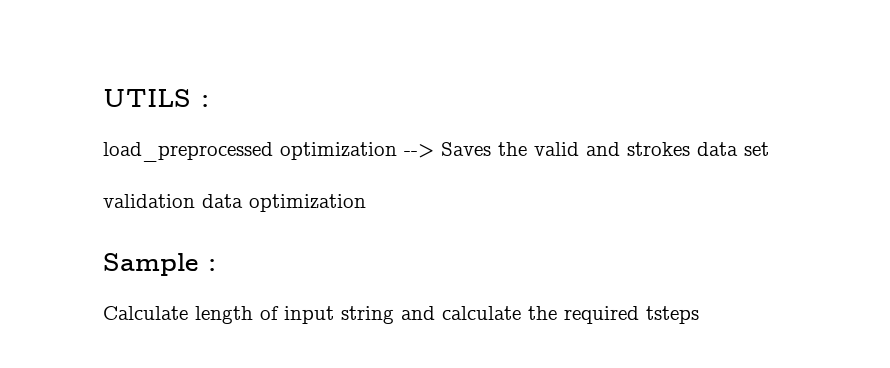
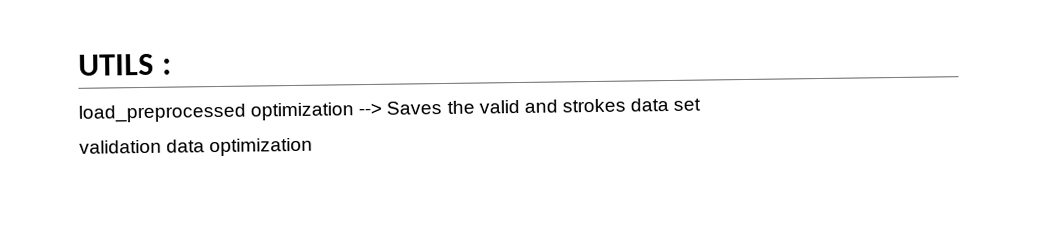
- Sample :
- Calculate length of input string and calculate the required tsteps

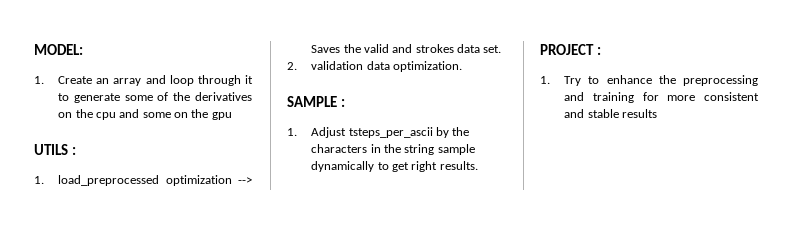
+ MODEL:
+ 1. Create an array and loop through it to generate some of the derivatives on the cpu and some on the gpu
- load_preprocessed optimization --> Saves the valid and strokes data set
- validation data optimization
+ 1. load_preprocessed optimization --> Saves the valid and strokes data set.
+ 2. validation data optimization.
+ SAMPLE :
+ 1. Adjust tsteps_per_ascii by the characters in the string sample dynamically to get right results.
+ PROJECT :
+ 1. Try to enhance the preprocessing and training for more consistent and stable results

